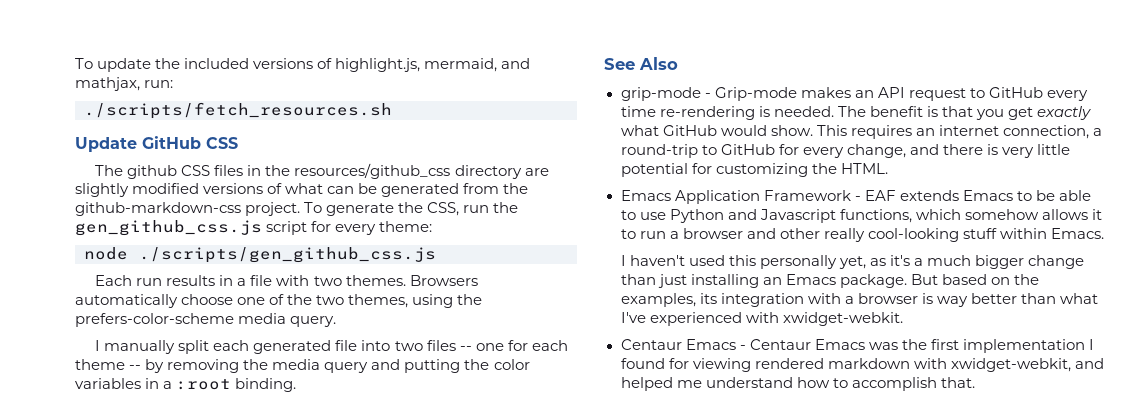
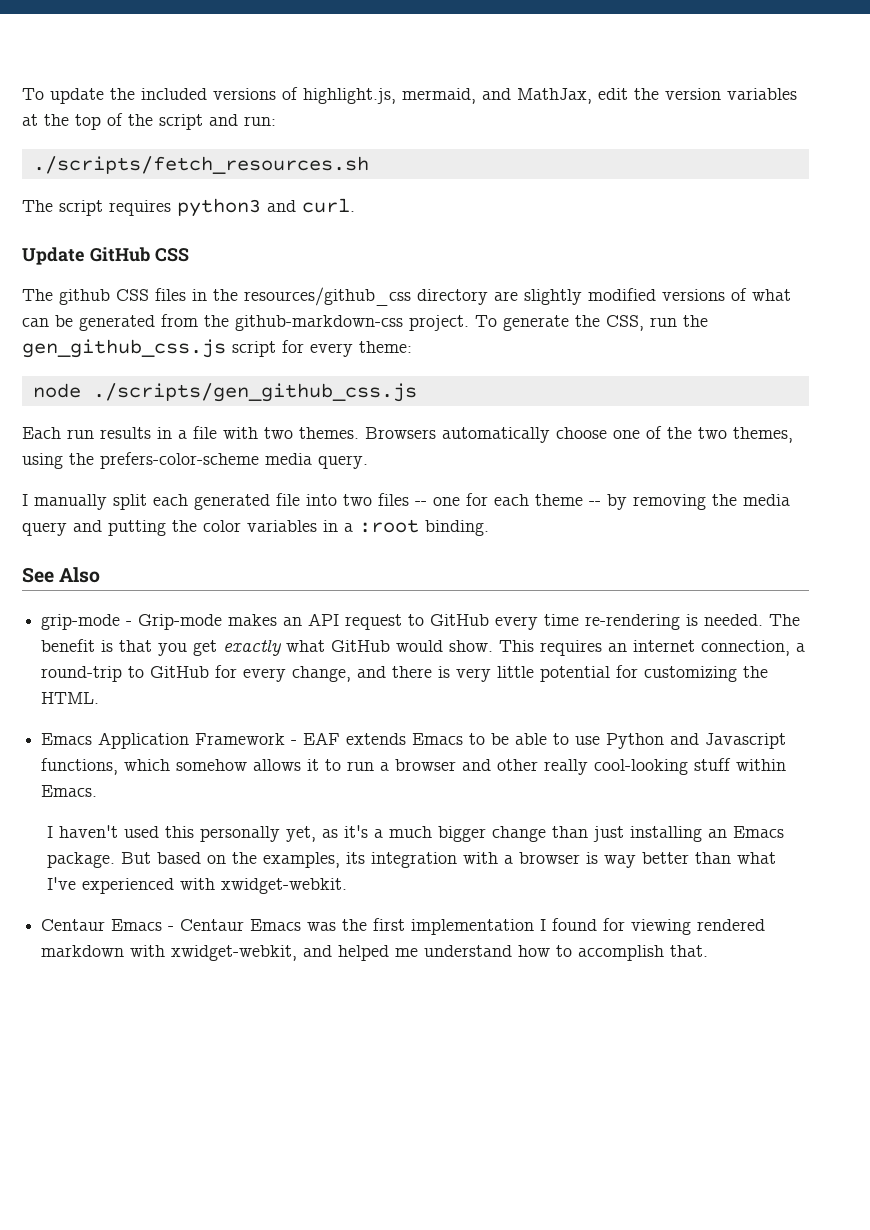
- To update the included versions of highlight.js, mermaid, and mathjax, run:
+ To update the included versions of highlight.js, mermaid, and MathJax, edit the version variables at the top of the script and run:
  ./scripts/fetch_resources.sh
+ The script requires python3 and curl.

